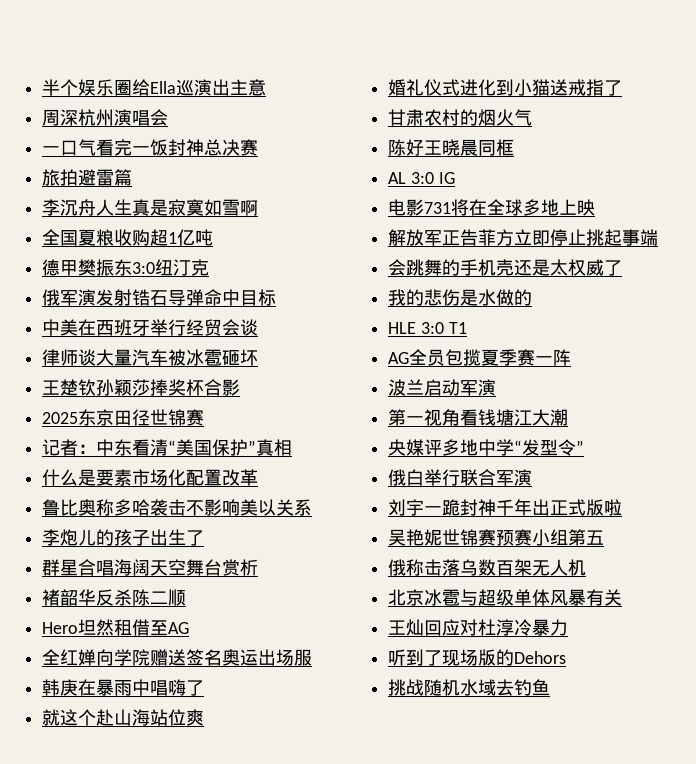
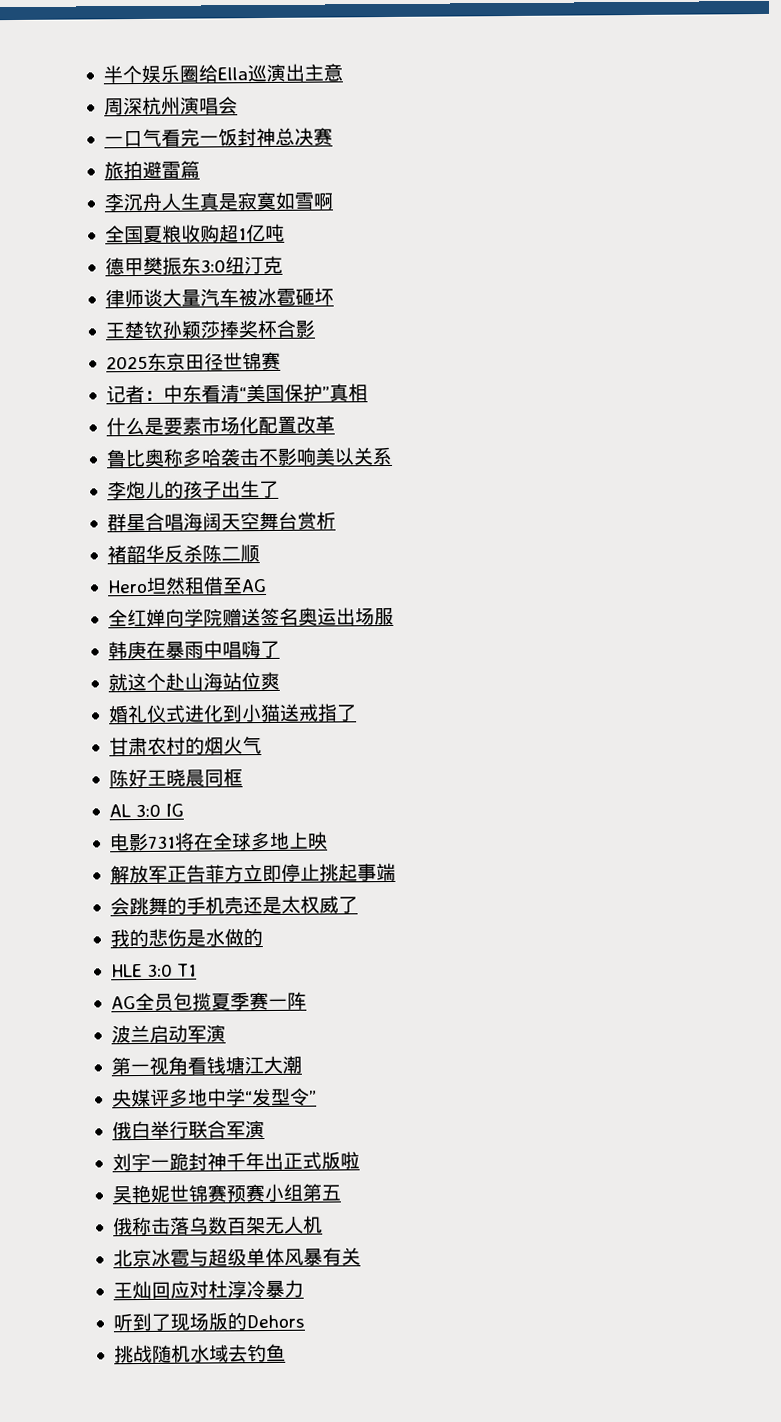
- 俄军演发射锆石导弹命中目标
- 中美在西班牙举行经贸会谈

